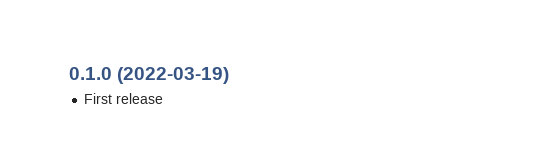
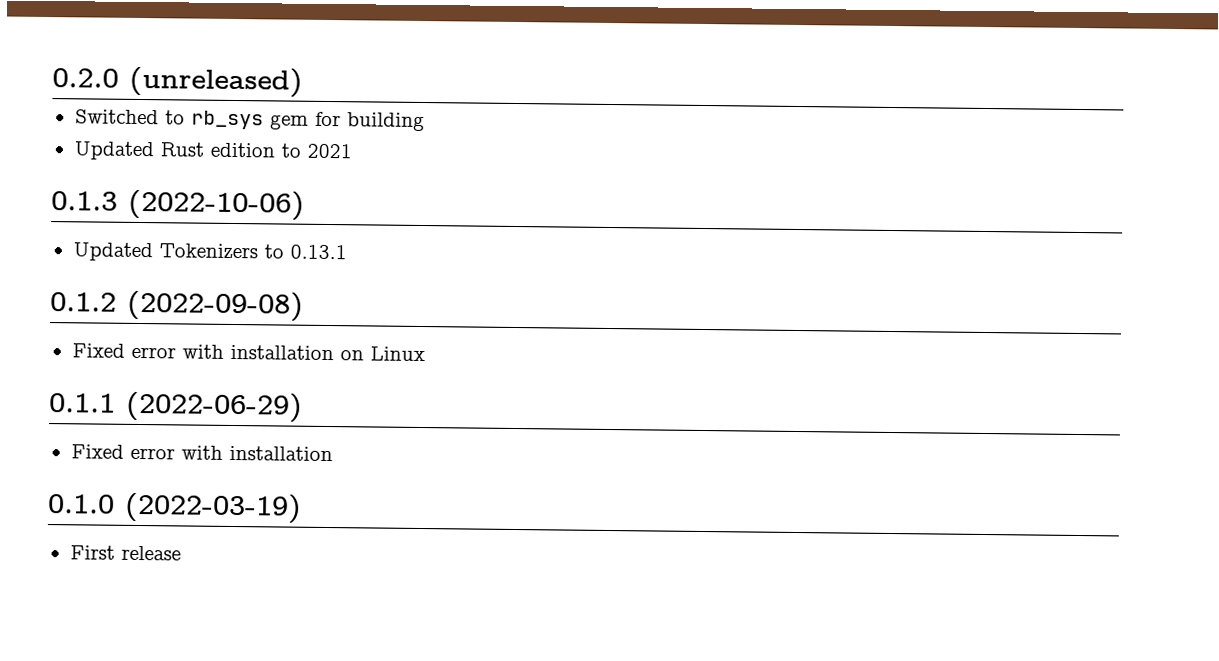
+ 0.2.0 (unreleased)
+ Switched to rb_sys gem for building
+ Updated Rust edition to 2021
+ 0.1.3 (2022-10-06)
+ Updated Tokenizers to 0.13.1
+ 0.1.2 (2022-09-08)
+ Fixed error with installation on Linux
+ 0.1.1 (2022-06-29)
+ Fixed error with installation

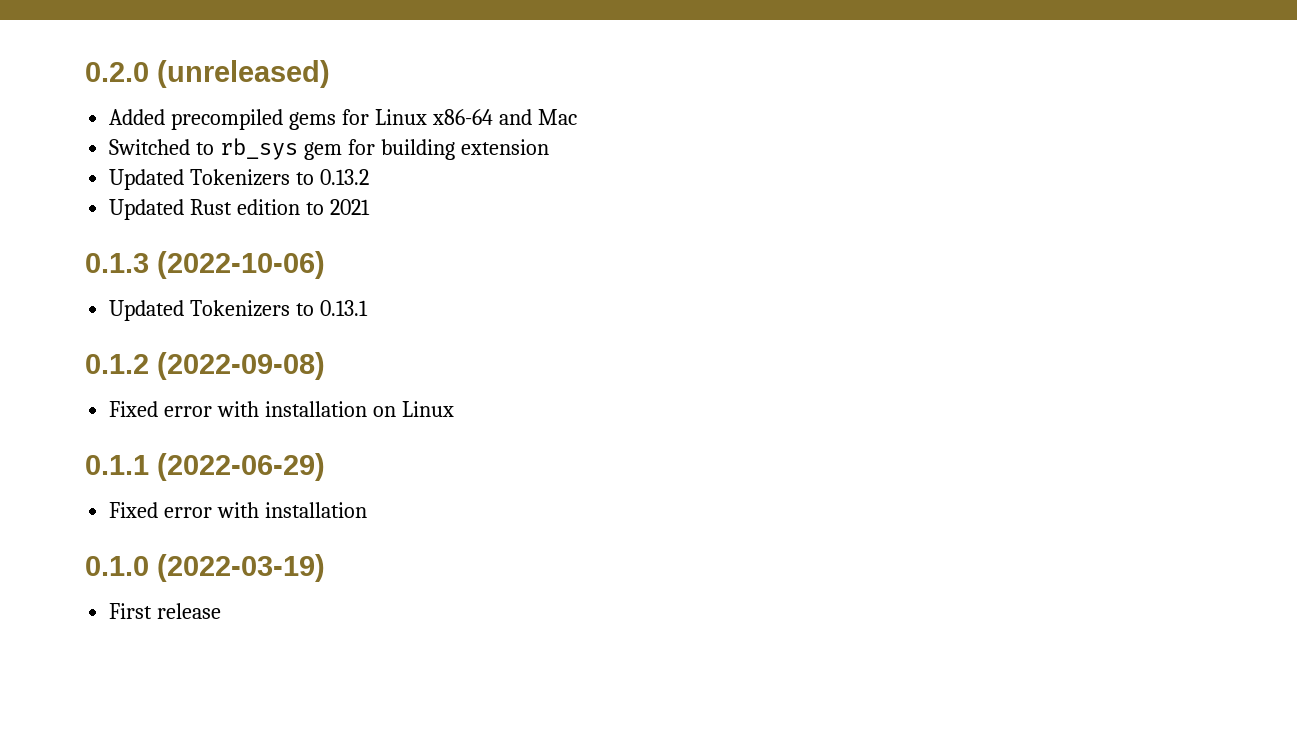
+ Added precompiled gems for Linux x86-64 and Mac
- Switched to rb_sys gem for building
+ Switched to rb_sys gem for building extension
+ Updated Tokenizers to 0.13.2

